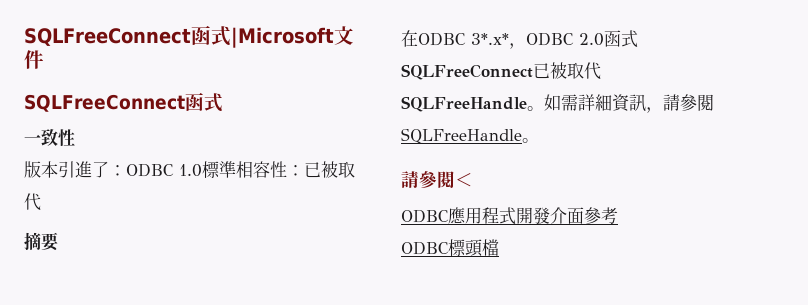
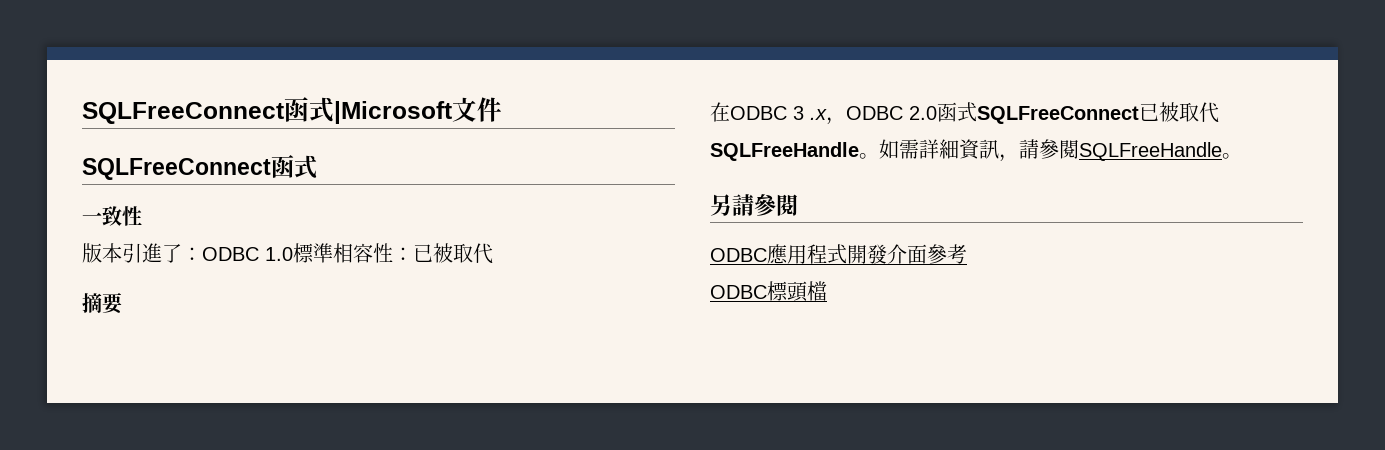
- 在ODBC 3*.x*，ODBC 2.0函式SQLFreeConnect已被取代SQLFreeHandle。
+ 在ODBC 3 .x，ODBC 2.0函式SQLFreeConnect已被取代SQLFreeHandle。
- 請參閱＜
+ 另請參閱

